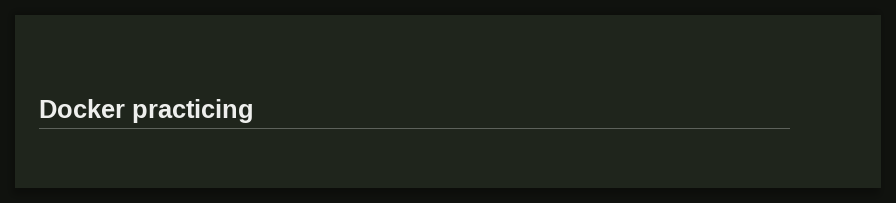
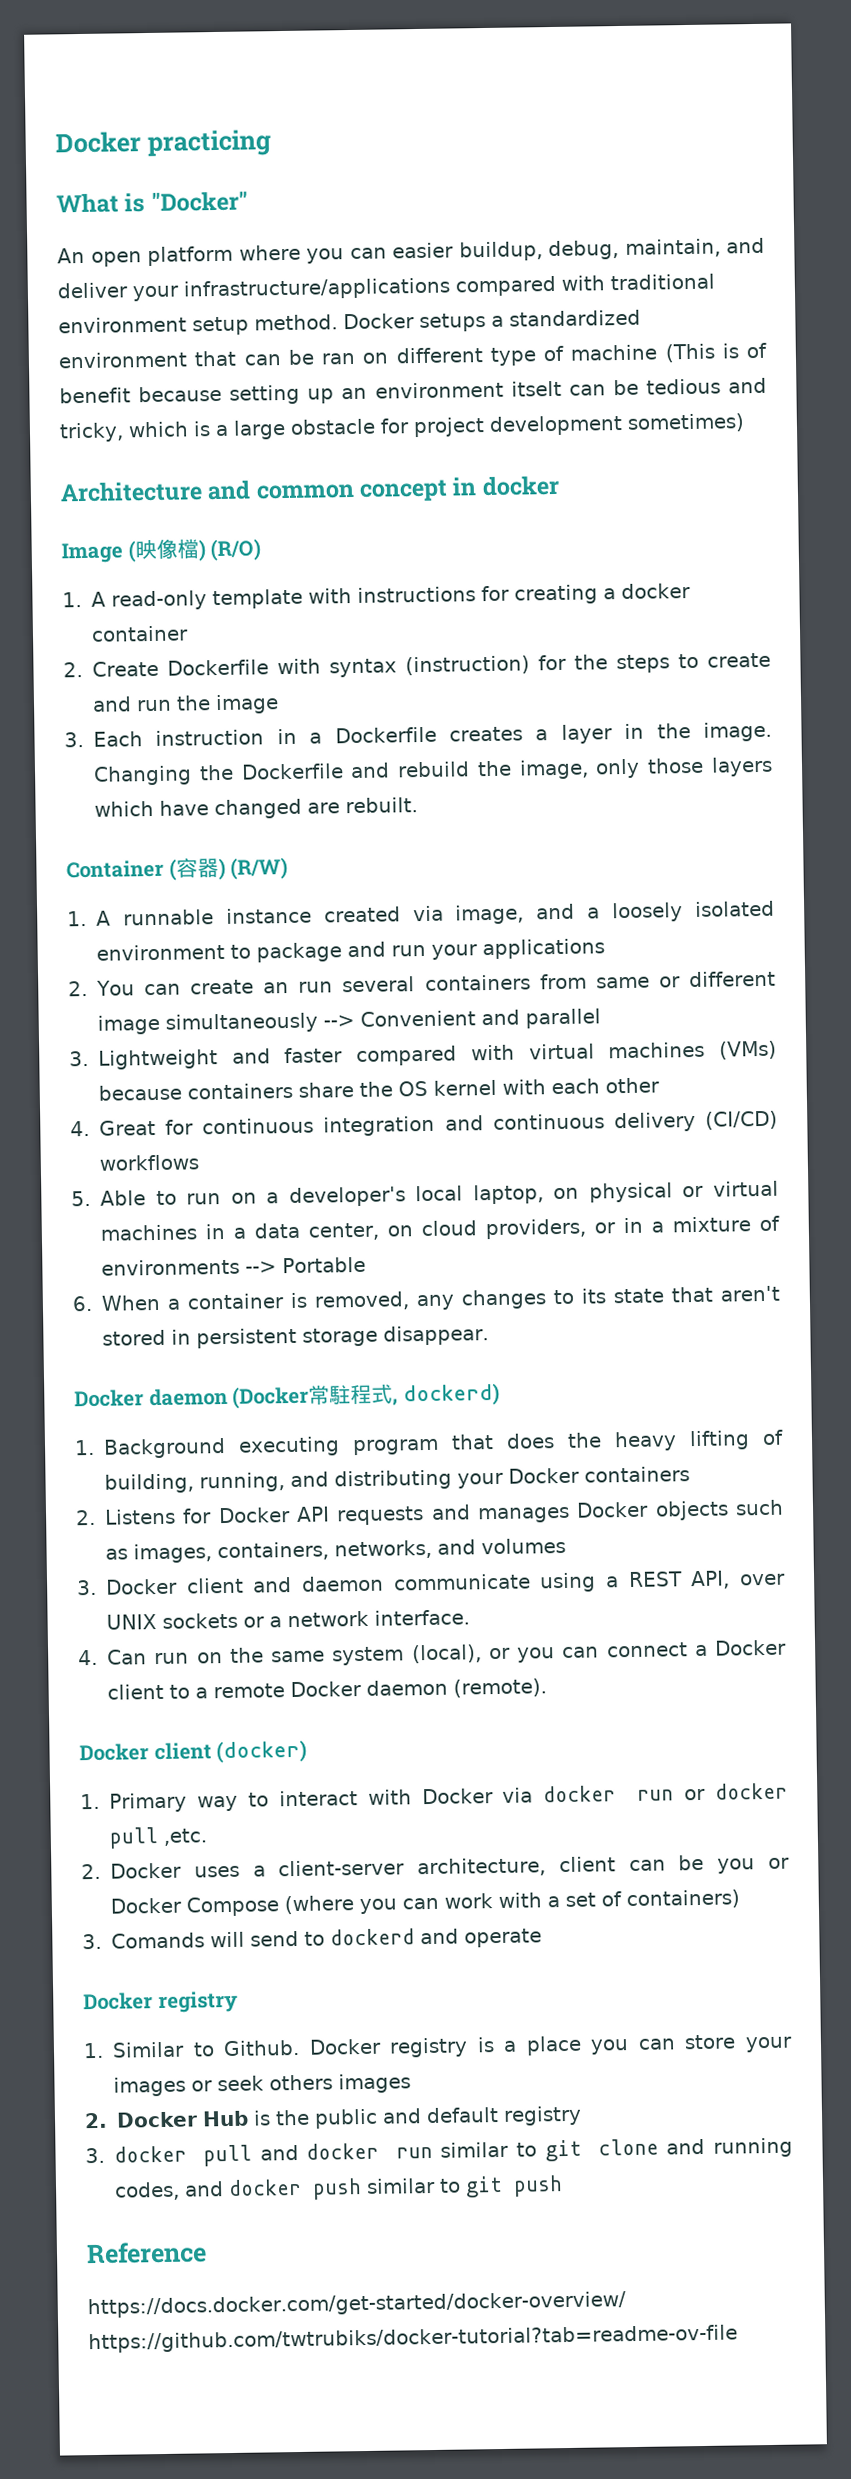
+ What is "Docker"
+ An open platform where you can easier buildup, debug, maintain, and deliver your infrastructure/applications compared with traditional environment setup method. Docker setups a standardized environment that can be ran on different type of machine (This is of benefit because setting up an environment itselt can be tedious and tricky, which is a large obstacle for project development sometimes)
+ Architecture and common concept in docker
+ Image (映像檔) (R/O)
+ 1. A read-only template with instructions for creating a docker container
+ 2. Create Dockerfile with syntax (instruction) for the steps to create and run the image
+ 3. Each instruction in a Dockerfile creates a layer in the image. Changing the Dockerfile and rebuild the image, only those layers which have changed are rebuilt.
+ Container (容器) (R/W)
+ 1. A runnable instance created via image, and a loosely isolated environment to package and run your applications
+ 2. You can create an run several containers from same or different image simultaneously --> Convenient and parallel
+ 3. Lightweight and faster compared with virtual machines (VMs) because containers share the OS kernel with each other
+ 4. Great for continuous integration and continuous delivery (CI/CD) workflows
+ 5. Able to run on a developer's local laptop, on physical or virtual machines in a data center, on cloud providers, or in a mixture of environments --> Portable
+ 6. When a container is removed, any changes to its state that aren't stored in persistent storage disappear.
+ Docker daemon (Docker常駐程式, dockerd)
+ 1. Background executing program that does the heavy lifting of building, running, and distributing your Docker containers
+ 2. Listens for Docker API requests and manages Docker objects such as images, containers, networks, and volumes
+ 3. Docker client and daemon communicate using a REST API, over UNIX sockets or a network interface.
+ 4. Can run on the same system (local), or you can connect a Docker client to a remote Docker daemon (remote).
+ Docker client (docker)
+ 1. Primary way to interact with Docker via docker run or docker pull ,etc.
+ 2. Docker uses a client-server architecture, client can be you or Docker Compose (where you can work with a set of containers)
+ 3. Comands will send to dockerd and operate
+ Docker registry
+ 1. Similar to Github. Docker registry is a place you can store your images or seek others images
+ 2. Docker Hub is the public and default registry
+ 3. docker pull and docker run similar to git clone and running codes, and docker push similar to git push
+ Reference
+ https://docs.docker.com/get-started/docker-overview/ https://github.com/twtrubiks/docker-tutorial?tab=readme-ov-file

